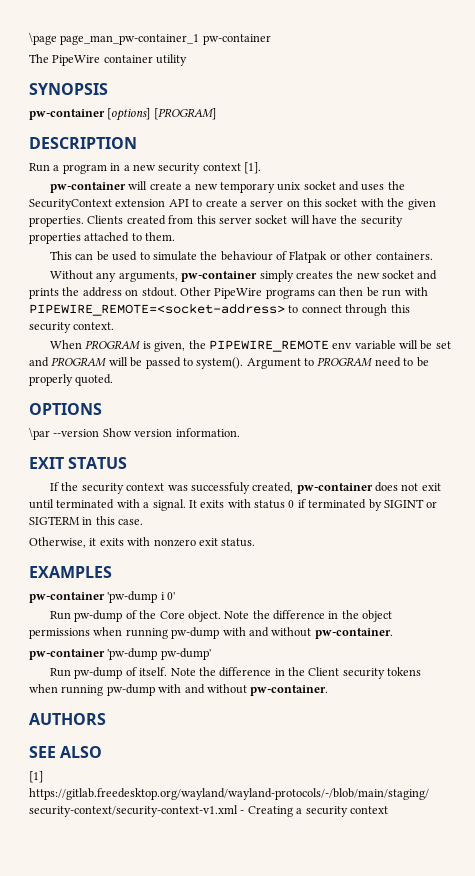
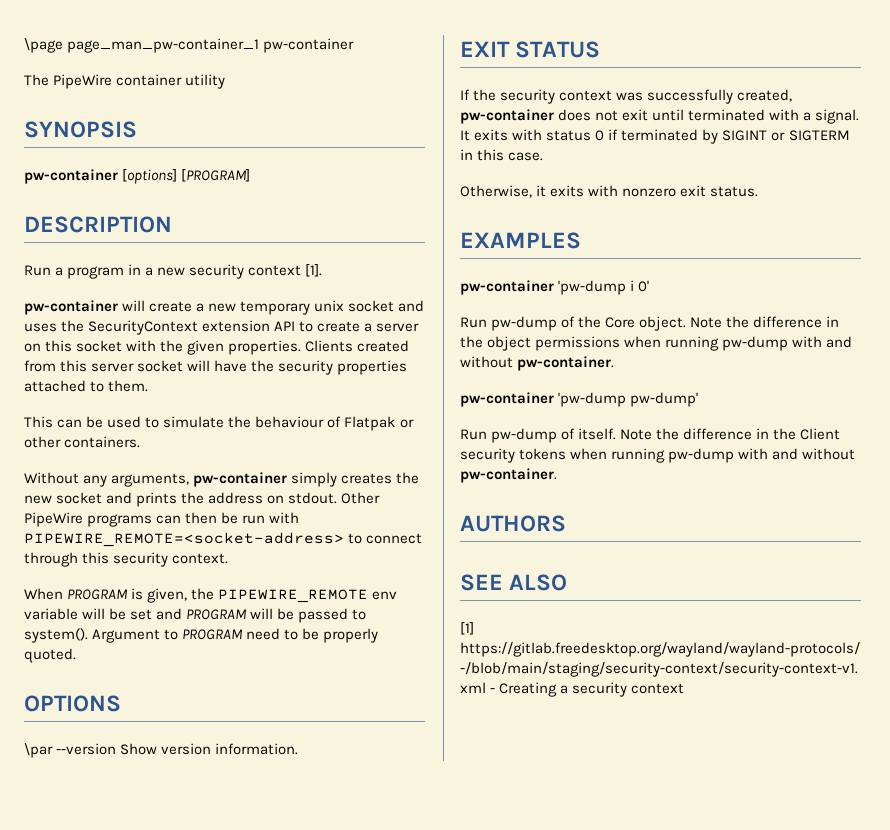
- If the security context was successfuly created, pw-container does not exit until terminated with a signal.
+ If the security context was successfully created, pw-container does not exit until terminated with a signal.

